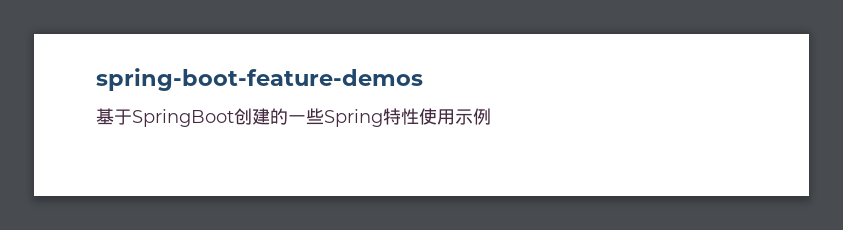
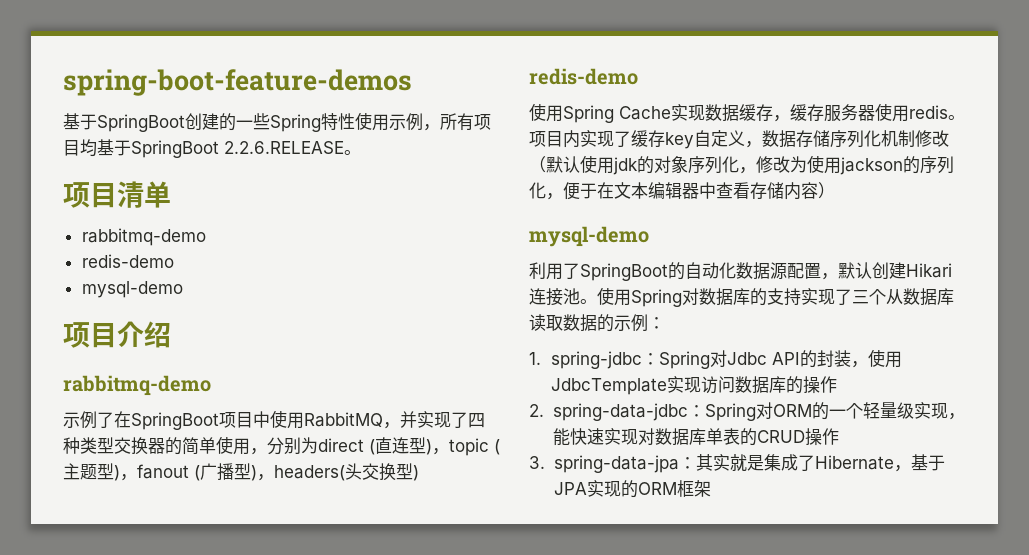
- 基于SpringBoot创建的一些Spring特性使用示例
+ 基于SpringBoot创建的一些Spring特性使用示例，所有项目均基于SpringBoot 2.2.6.RELEASE。
+ 项目清单
+ rabbitmq-demo
+ redis-demo
+ mysql-demo
+ 项目介绍
+ rabbitmq-demo
+ 示例了在SpringBoot项目中使用RabbitMQ，并实现了四种类型交换器的简单使用，分别为direct (直连型)，topic (主题型)，fanout (广播型)，headers(头交换型)
+ redis-demo
+ 使用Spring Cache实现数据缓存，缓存服务器使用redis。项目内实现了缓存key自定义，数据存储序列化机制修改（默认使用jdk的对象序列化，修改为使用jackson的序列化，便于在文本编辑器中查看存储内容）
+ mysql-demo
+ 利用了SpringBoot的自动化数据源配置，默认创建Hikari连接池。使用Spring对数据库的支持实现了三个从数据库读取数据的示例：
+ 1. spring-jdbc：Spring对Jdbc API的封装，使用JdbcTemplate实现访问数据库的操作
+ 2. spring-data-jdbc：Spring对ORM的一个轻量级实现，能快速实现对数据库单表的CRUD操作
+ 3. spring-data-jpa：其实就是集成了Hibernate，基于JPA实现的ORM框架

